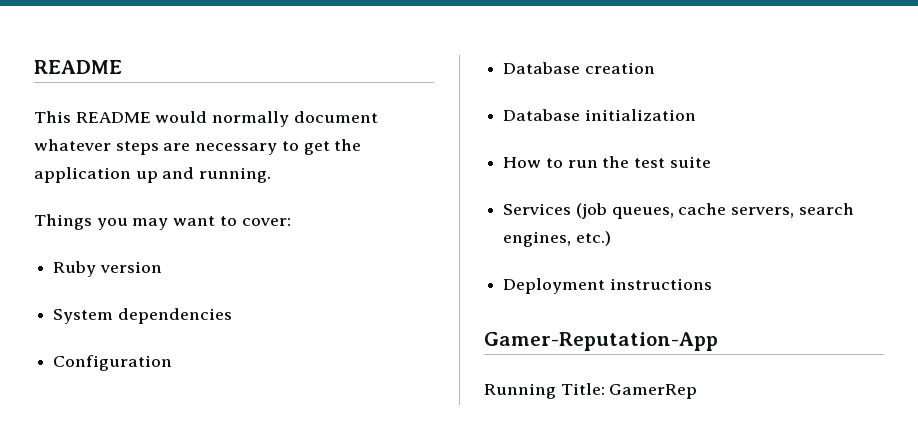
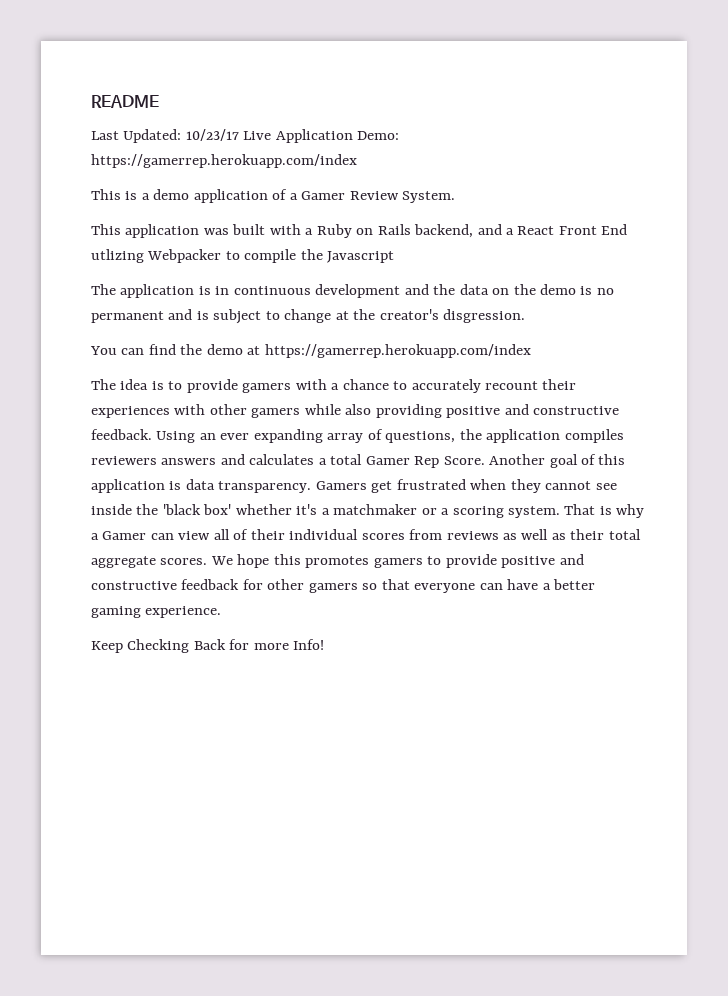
- This README would normally document whatever steps are necessary to get the application up and running.
- Things you may want to cover:
- Ruby version
- System dependencies
- Configuration
- Database creation
- Database initialization
- How to run the test suite
- Services (job queues, cache servers, search engines, etc.)
- Deployment instructions
- Gamer-Reputation-App
- Running Title: GamerRep
+ Last Updated: 10/23/17 Live Application Demo: https://gamerrep.herokuapp.com/index
+ This is a demo application of a Gamer Review System.
+ This application was built with a Ruby on Rails backend, and a React Front End utlizing Webpacker to compile the Javascript
+ The application is in continuous development and the data on the demo is no permanent and is subject to change at the creator's disgression.
+ You can find the demo at https://gamerrep.herokuapp.com/index
+ The idea is to provide gamers with a chance to accurately recount their experiences with other gamers while also providing positive and constructive feedback. Using an ever expanding array of questions, the application compiles reviewers answers and calculates a total Gamer Rep Score. Another goal of this application is data transparency. Gamers get frustrated when they cannot see inside the 'black box' whether it's a matchmaker or a scoring system. That is why a Gamer can view all of their individual scores from reviews as well as their total aggregate scores. We hope this promotes gamers to provide positive and constructive feedback for other gamers so that everyone can have a better gaming experience.
+ Keep Checking Back for more Info!

